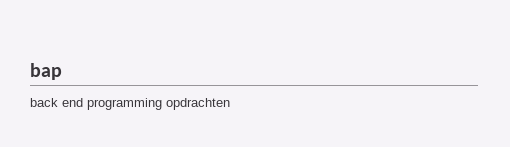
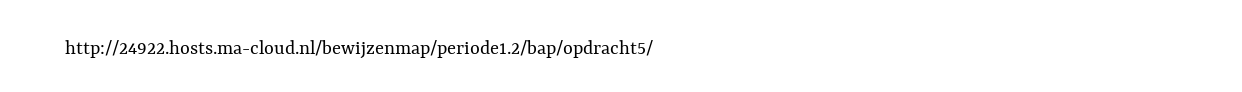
- bap
- back end programming opdrachten
+ http://24922.hosts.ma-cloud.nl/bewijzenmap/periode1.2/bap/opdracht5/

